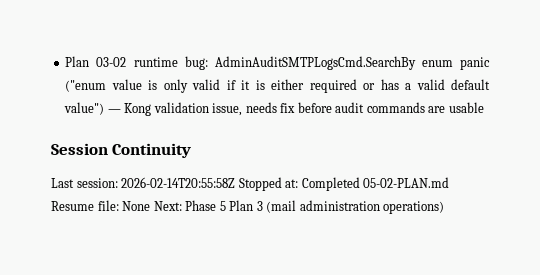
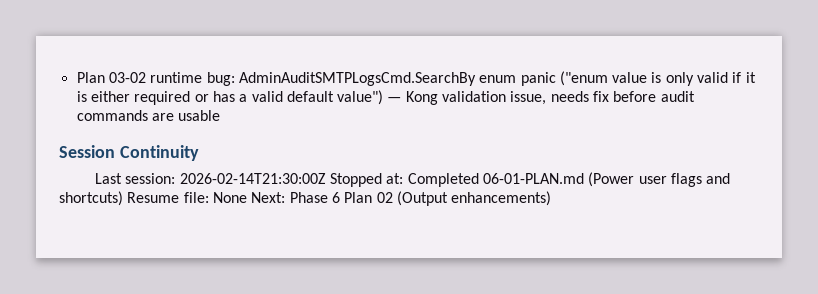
- Last session: 2026-02-14T20:55:58Z Stopped at: Completed 05-02-PLAN.md Resume file: None Next: Phase 5 Plan 3 (mail administration operations)
+ Last session: 2026-02-14T21:30:00Z Stopped at: Completed 06-01-PLAN.md (Power user flags and shortcuts) Resume file: None Next: Phase 6 Plan 02 (Output enhancements)

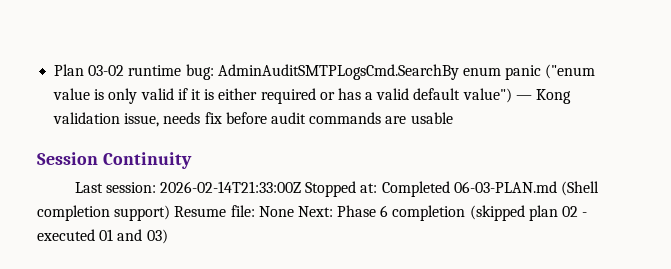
- Last session: 2026-02-14T21:30:00Z Stopped at: Completed 06-01-PLAN.md (Power user flags and shortcuts) Resume file: None Next: Phase 6 Plan 02 (Output enhancements)
+ Last session: 2026-02-14T21:33:00Z Stopped at: Completed 06-03-PLAN.md (Shell completion support) Resume file: None Next: Phase 6 completion (skipped plan 02 - executed 01 and 03)

